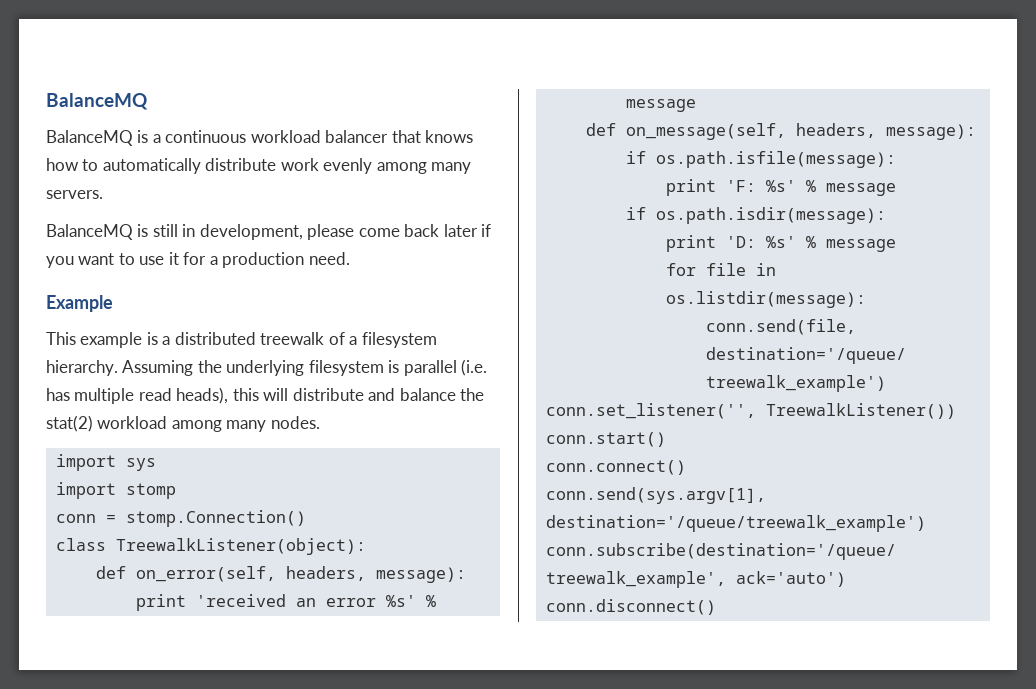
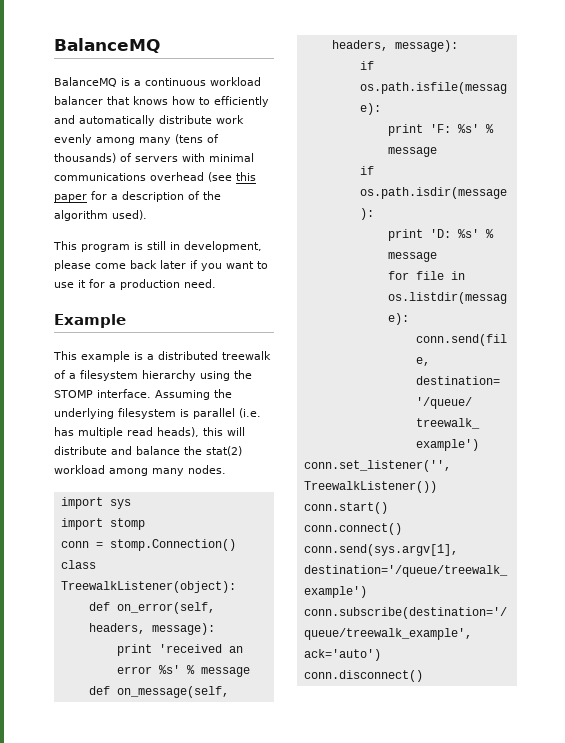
- BalanceMQ is a continuous workload balancer that knows how to automatically distribute work evenly among many servers.
- BalanceMQ is still in development, please come back later if you want to use it for a production need.
+ BalanceMQ is a continuous workload balancer that knows how to efficiently and automatically distribute work evenly among many (tens of thousands) of servers with minimal communications overhead (see this paper for a description of the algorithm used).
+ This program is still in development, please come back later if you want to use it for a production need.
- This example is a distributed treewalk of a filesystem hierarchy.
+ This example is a distributed treewalk of a filesystem hierarchy using the STOMP interface.

